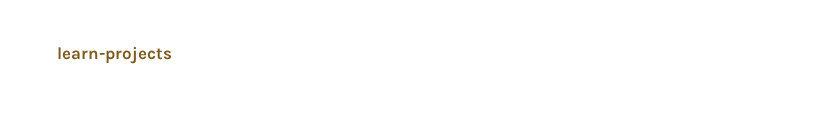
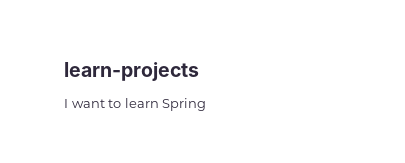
+ I want to learn Spring

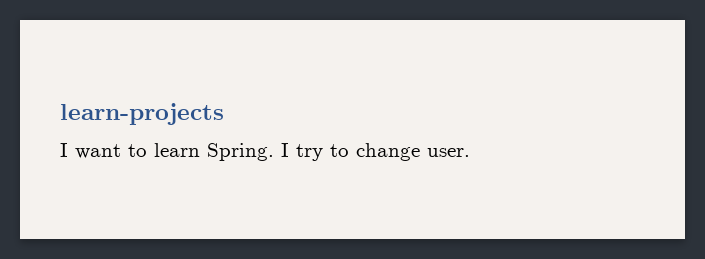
- I want to learn Spring
+ I want to learn Spring. I try to change user.

